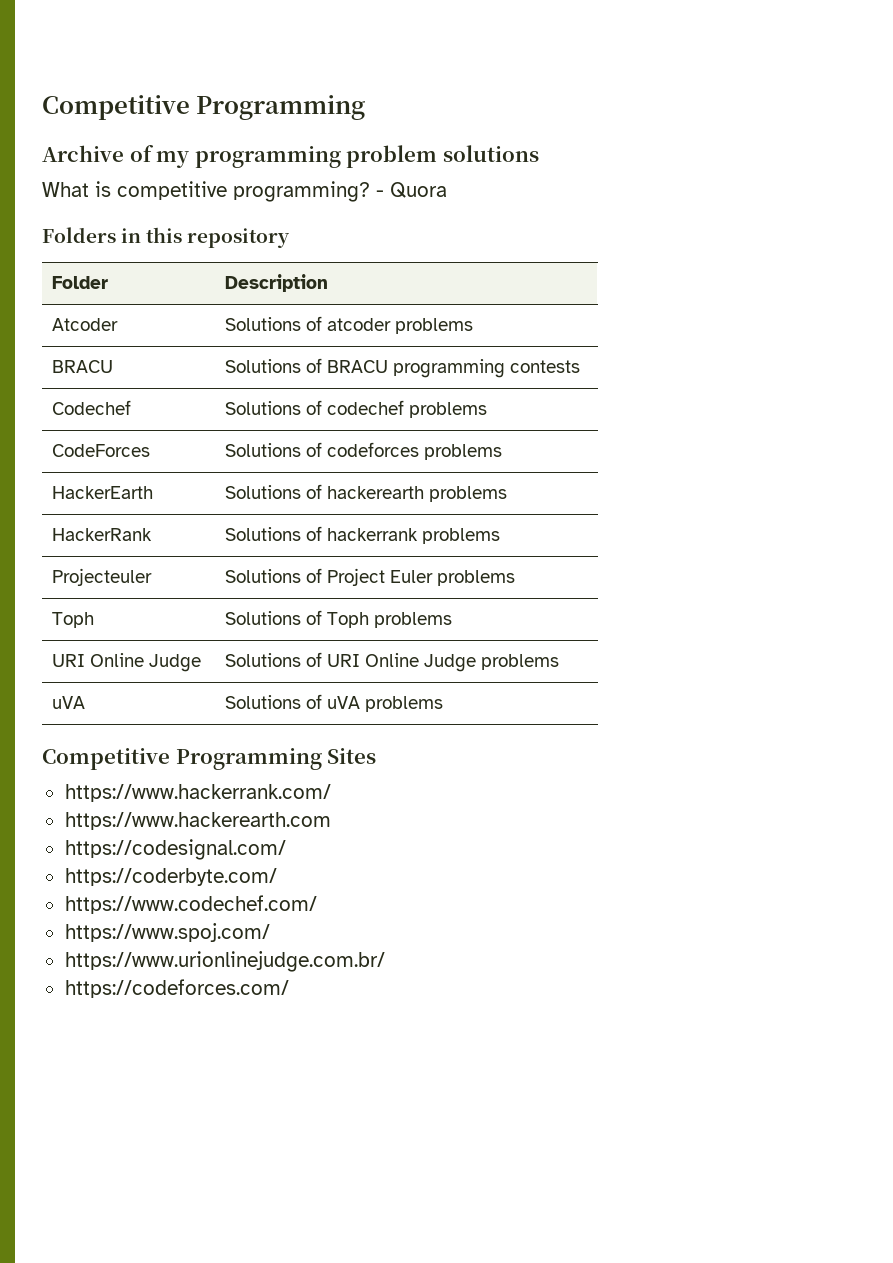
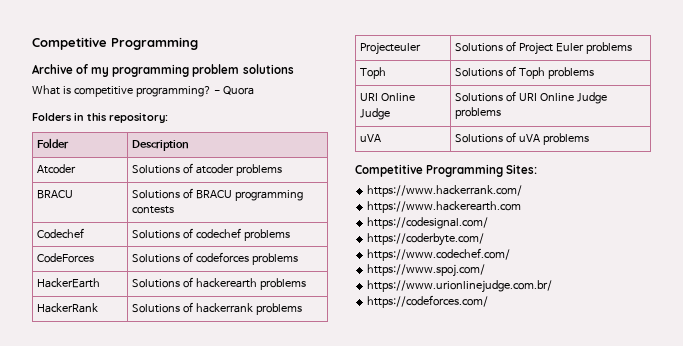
- Folders in this repository
+ Folders in this repository:
- Competitive Programming Sites
+ Competitive Programming Sites:

